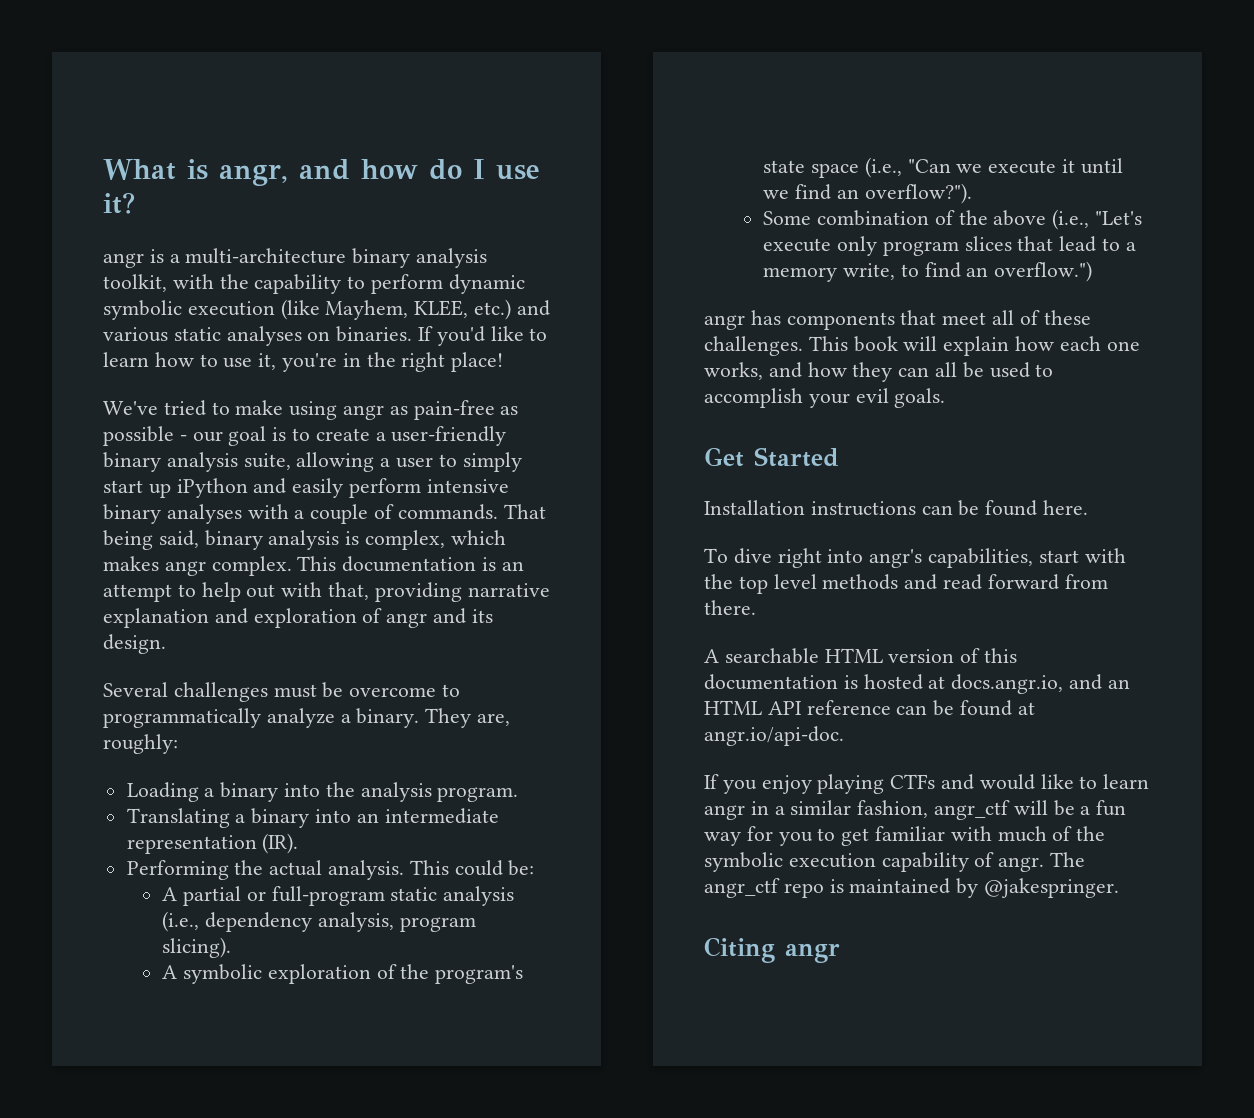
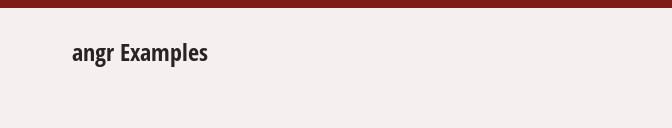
- What is angr, and how do I use it?
- angr is a multi-architecture binary analysis toolkit, with the capability to perform dynamic symbolic execution (like Mayhem, KLEE, etc.) and various static analyses on binaries. If you'd like to learn how to use it, you're in the right place!
- We've tried to make using angr as pain-free as possible - our goal is to create a user-friendly binary analysis suite, allowing a user to simply start up iPython and easily perform intensive binary analyses with a couple of commands. That being said, binary analysis is complex, which makes angr complex. This documentation is an attempt to help out with that, providing narrative explanation and exploration of angr and its design.
- Several challenges must be overcome to programmatically analyze a binary. They are, roughly:
- Loading a binary into the analysis program.
- Translating a binary into an intermediate representation (IR).
- Performing the actual analysis. This could be:
- A partial or full-program static analysis (i.e., dependency analysis, program slicing).
- A symbolic exploration of the program's state space (i.e., "Can we execute it until we find an overflow?").
- Some combination of the above (i.e., "Let's execute only program slices that lead to a memory write, to find an overflow.")
- angr has components that meet all of these challenges. This book will explain how each one works, and how they can all be used to accomplish your evil goals.
- Get Started
- Installation instructions can be found here.
- To dive right into angr's capabilities, start with the top level methods and read forward from there.
- A searchable HTML version of this documentation is hosted at docs.angr.io, and an HTML API reference can be found at angr.io/api-doc.
- If you enjoy playing CTFs and would like to learn angr in a similar fashion, angr_ctf will be a fun way for you to get familiar with much of the symbolic execution capability of angr. The angr_ctf repo is maintained by @jakespringer.
- Citing angr
+ angr Examples

